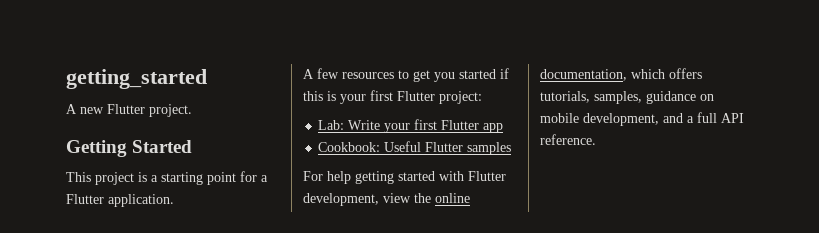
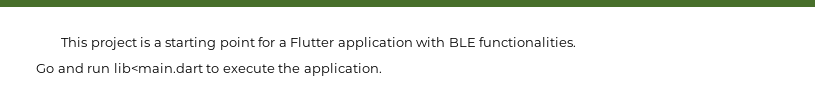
- getting_started
- A new Flutter project.
- Getting Started
- This project is a starting point for a Flutter application.
- A few resources to get you started if this is your first Flutter project:
- Lab: Write your first Flutter app
- Cookbook: Useful Flutter samples
- For help getting started with Flutter development, view the online documentation, which offers tutorials, samples, guidance on mobile development, and a full API reference.
+ This project is a starting point for a Flutter application with BLE functionalities.
+ Go and run lib<main.dart to execute the application.

